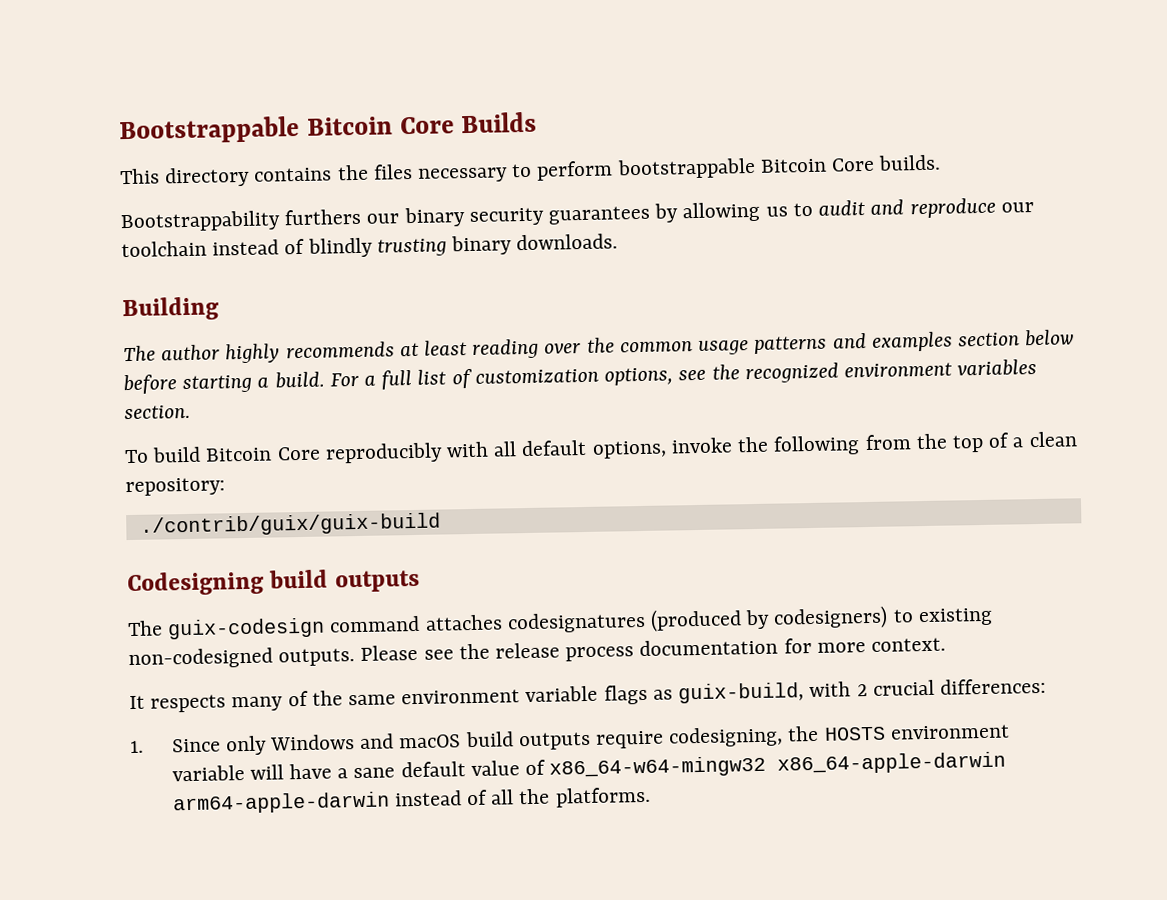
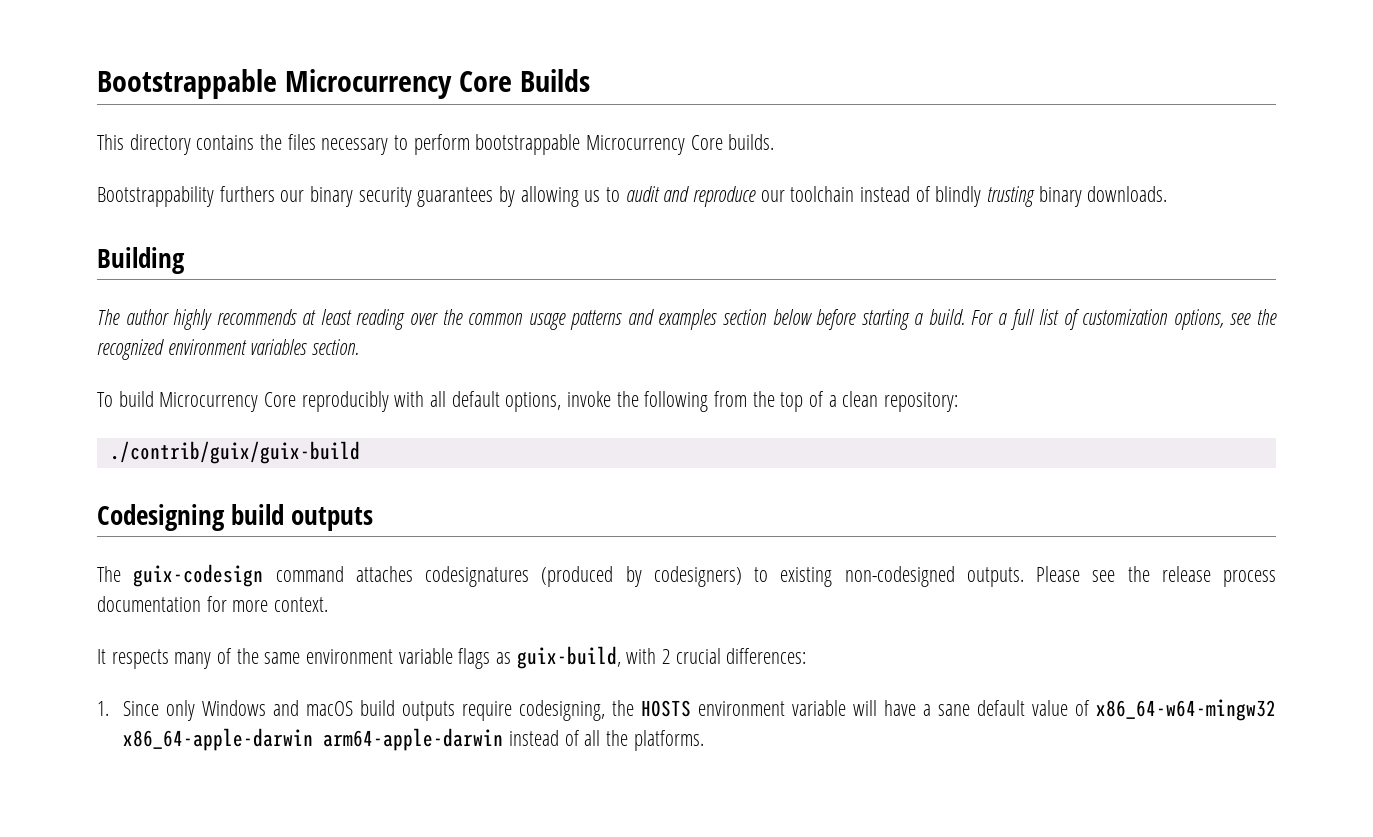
- Bootstrappable Bitcoin Core Builds
+ Bootstrappable Microcurrency Core Builds
- This directory contains the files necessary to perform bootstrappable Bitcoin Core builds.
+ This directory contains the files necessary to perform bootstrappable Microcurrency Core builds.
- To build Bitcoin Core reproducibly with all default options, invoke the following from the top of a clean repository:
+ To build Microcurrency Core reproducibly with all default options, invoke the following from the top of a clean repository:

